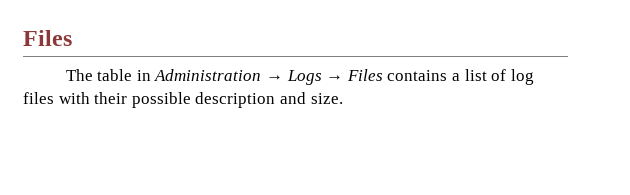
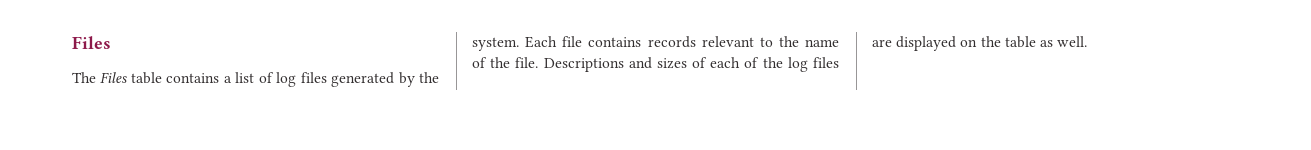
- The table in Administration → Logs → Files contains a list of log files with their possible description and size.
+ The Files table contains a list of log files generated by the system. Each file contains records relevant to the name of the file. Descriptions and sizes of each of the log files are displayed on the table as well.

